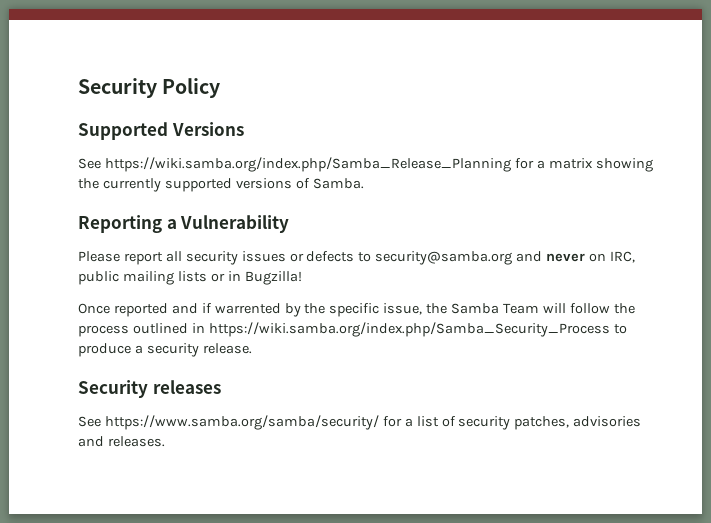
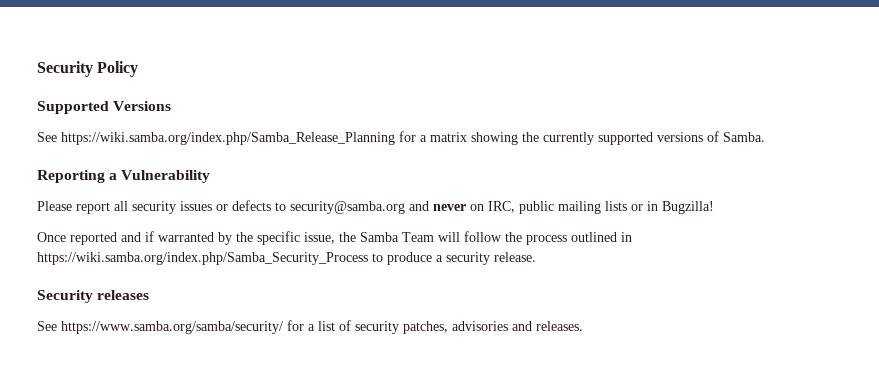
- Once reported and if warrented by the specific issue, the Samba Team will follow the process outlined in https://wiki.samba.org/index.php/Samba_Security_Process to produce a security release.
+ Once reported and if warranted by the specific issue, the Samba Team will follow the process outlined in https://wiki.samba.org/index.php/Samba_Security_Process to produce a security release.

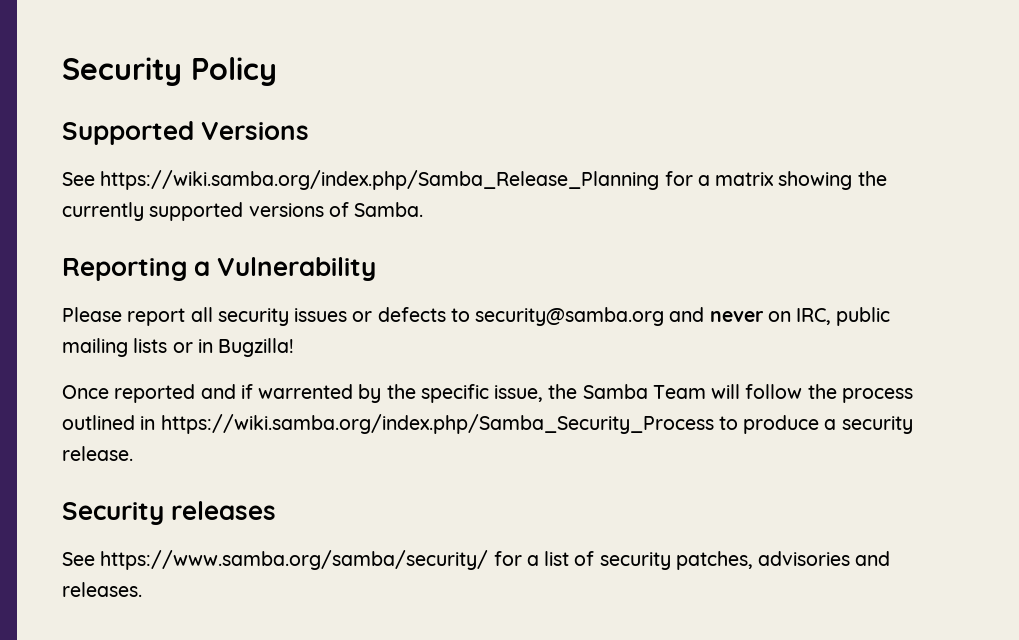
- Once reported and if warranted by the specific issue, the Samba Team will follow the process outlined in https://wiki.samba.org/index.php/Samba_Security_Process to produce a security release.
+ Once reported and if warrented by the specific issue, the Samba Team will follow the process outlined in https://wiki.samba.org/index.php/Samba_Security_Process to produce a security release.

